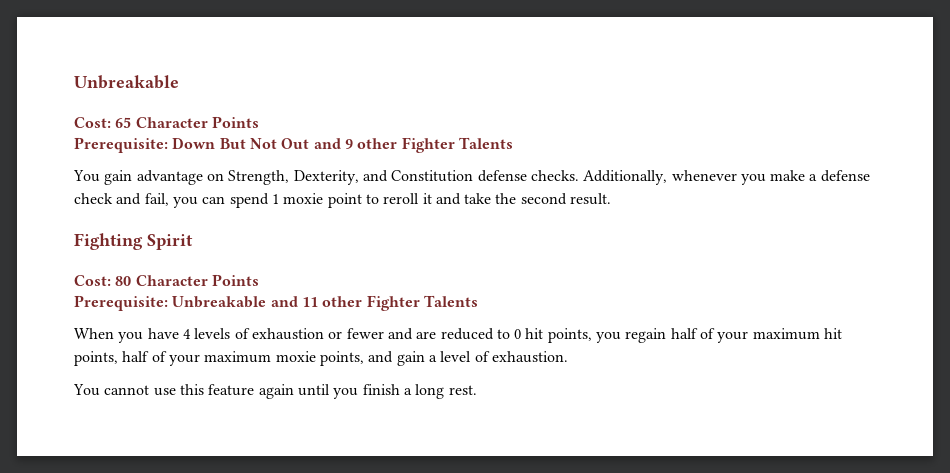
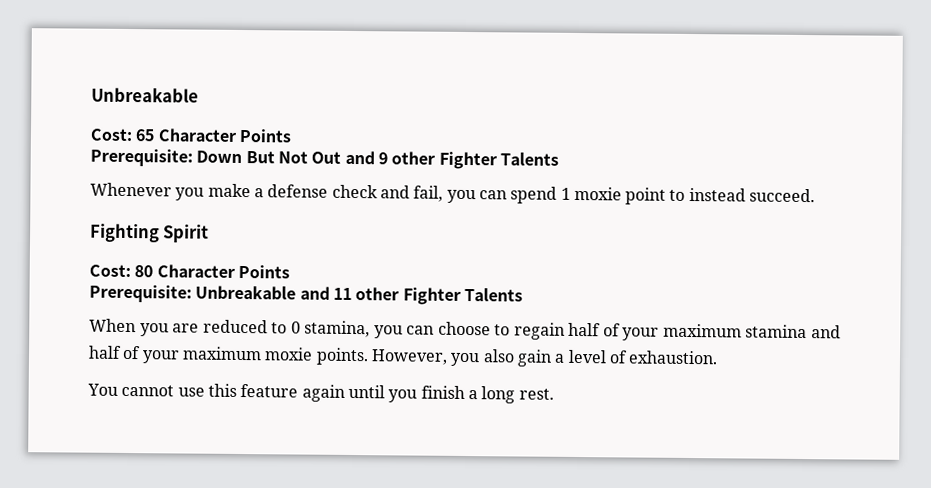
- You gain advantage on Strength, Dexterity, and Constitution defense checks. Additionally, whenever you make a defense check and fail, you can spend 1 moxie point to reroll it and take the second result.
+ Whenever you make a defense check and fail, you can spend 1 moxie point to instead succeed.
- When you have 4 levels of exhaustion or fewer and are reduced to 0 hit points, you regain half of your maximum hit points, half of your maximum moxie points, and gain a level of exhaustion.
+ When you are reduced to 0 stamina, you can choose to regain half of your maximum stamina and half of your maximum moxie points. However, you also gain a level of exhaustion.

